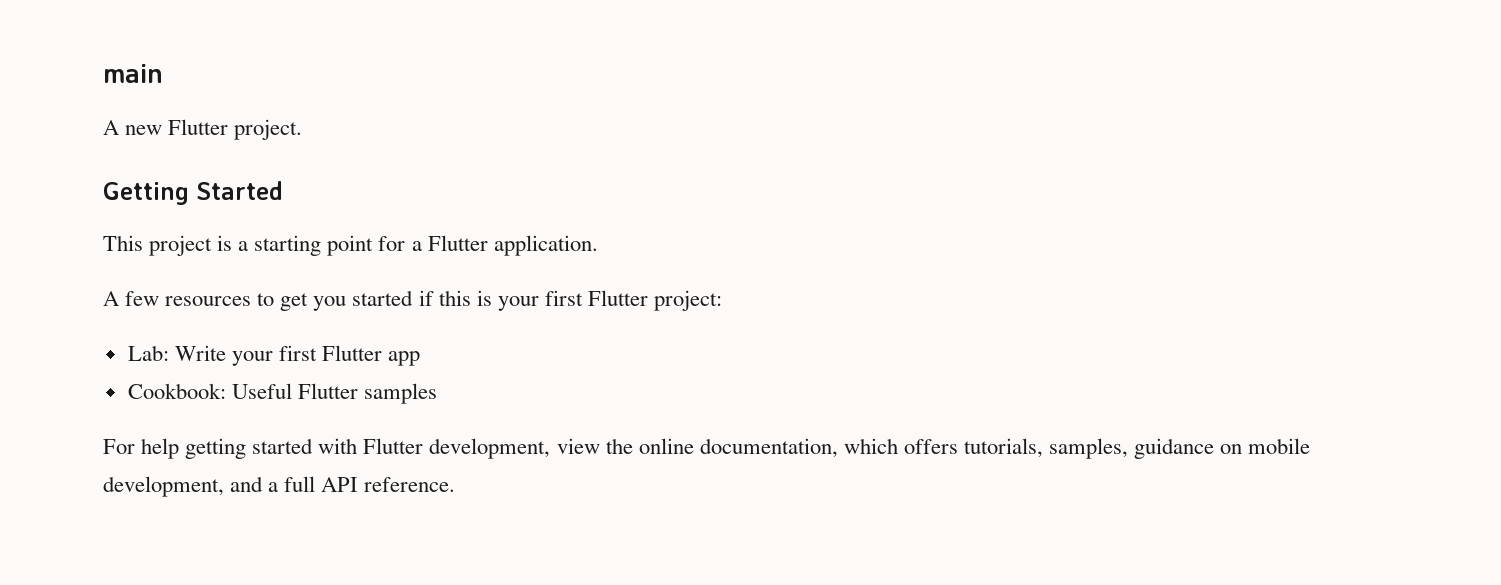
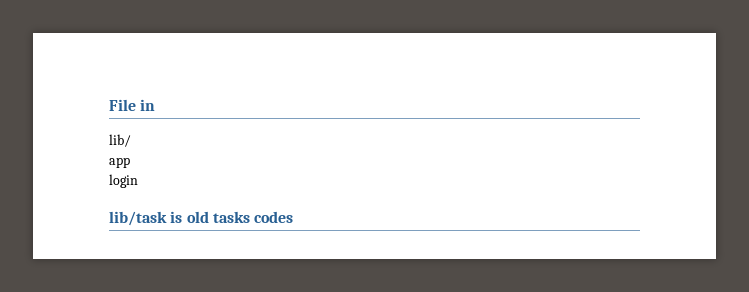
- main
- A new Flutter project.
- Getting Started
- This project is a starting point for a Flutter application.
- A few resources to get you started if this is your first Flutter project:
- Lab: Write your first Flutter app
- Cookbook: Useful Flutter samples
- For help getting started with Flutter development, view the online documentation, which offers tutorials, samples, guidance on mobile development, and a full API reference.
+ File in
+ lib/
+ app
+ login
+ lib/task is old tasks codes

